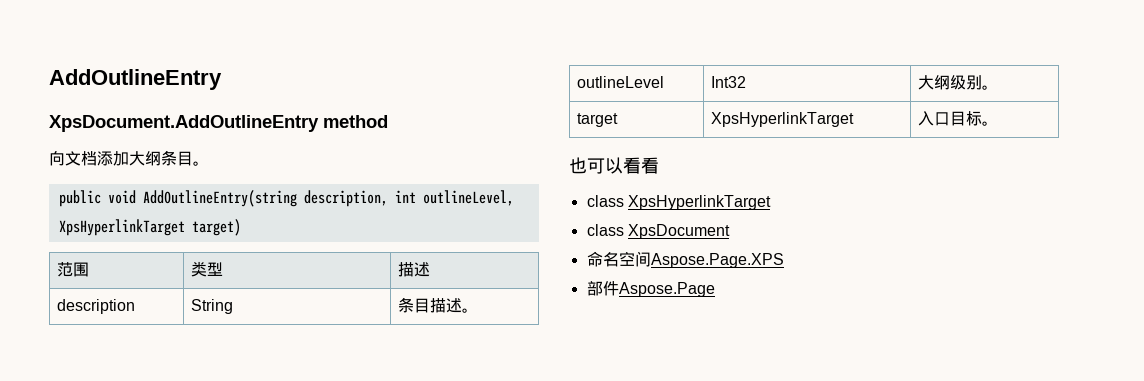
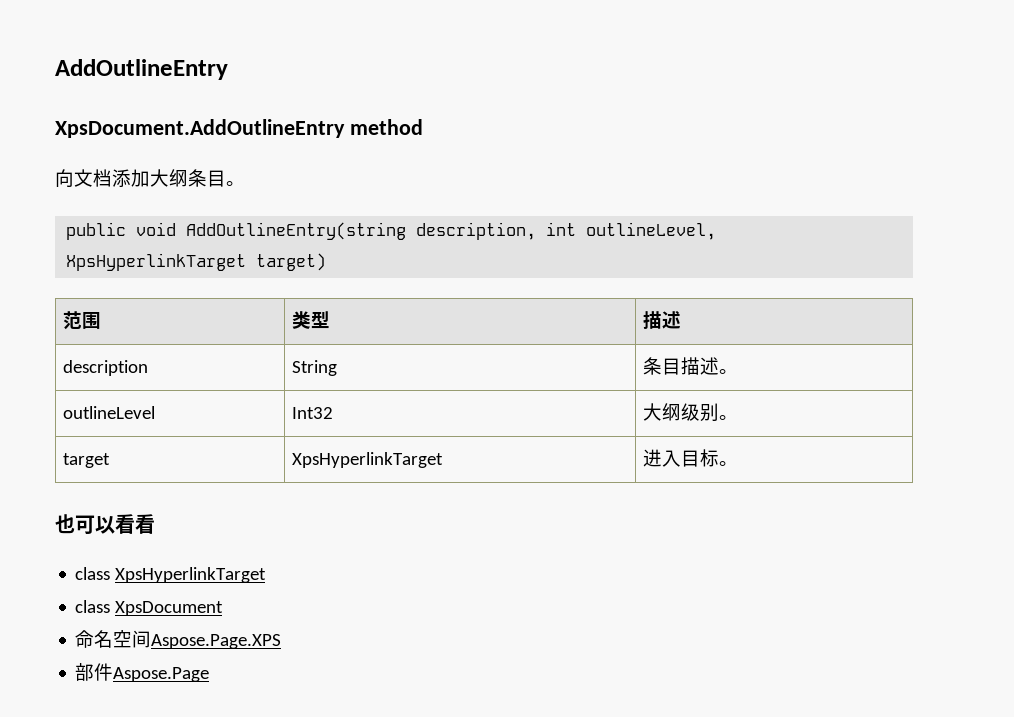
- target | XpsHyperlinkTarget | 入口目标。
+ target | XpsHyperlinkTarget | 进入目标。

